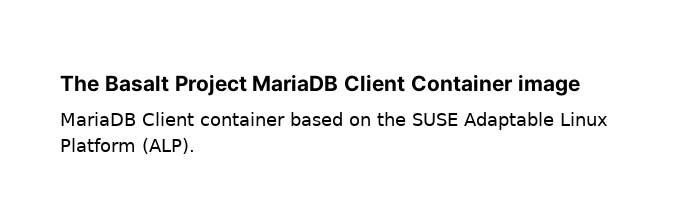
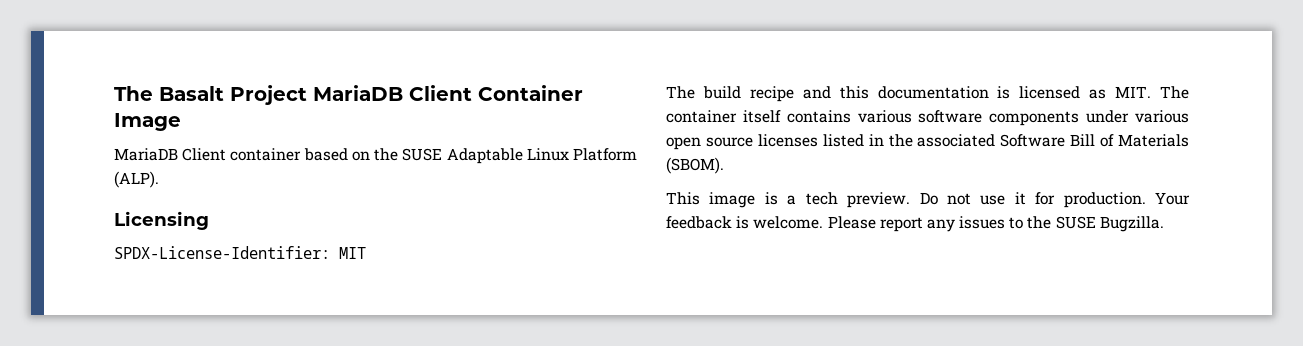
- The Basalt Project MariaDB Client Container image
+ The Basalt Project MariaDB Client Container Image
+ Licensing
+ SPDX-License-Identifier: MIT
+ The build recipe and this documentation is licensed as MIT. The container itself contains various software components under various open source licenses listed in the associated Software Bill of Materials (SBOM).
+ This image is a tech preview. Do not use it for production. Your feedback is welcome. Please report any issues to the SUSE Bugzilla.

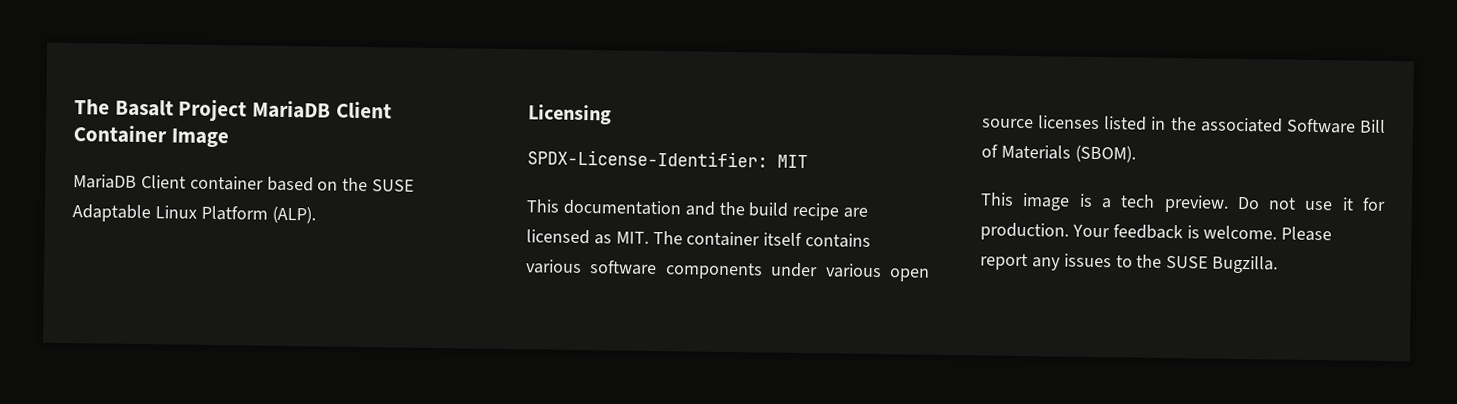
- The build recipe and this documentation is licensed as MIT. The container itself contains various software components under various open source licenses listed in the associated Software Bill of Materials (SBOM).
+ This documentation and the build recipe are licensed as MIT. The container itself contains various software components under various open source licenses listed in the associated Software Bill of Materials (SBOM).

